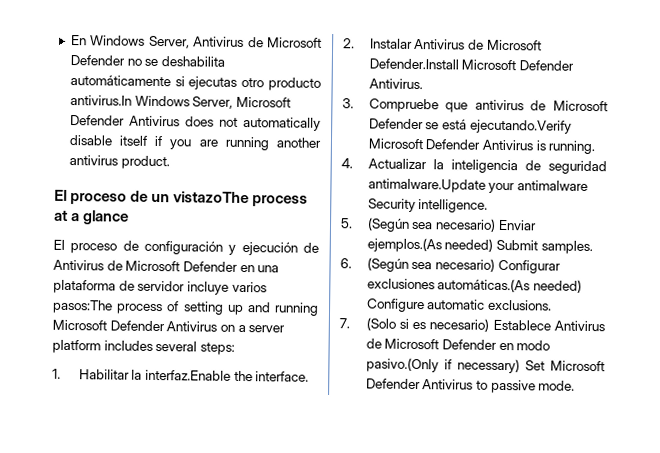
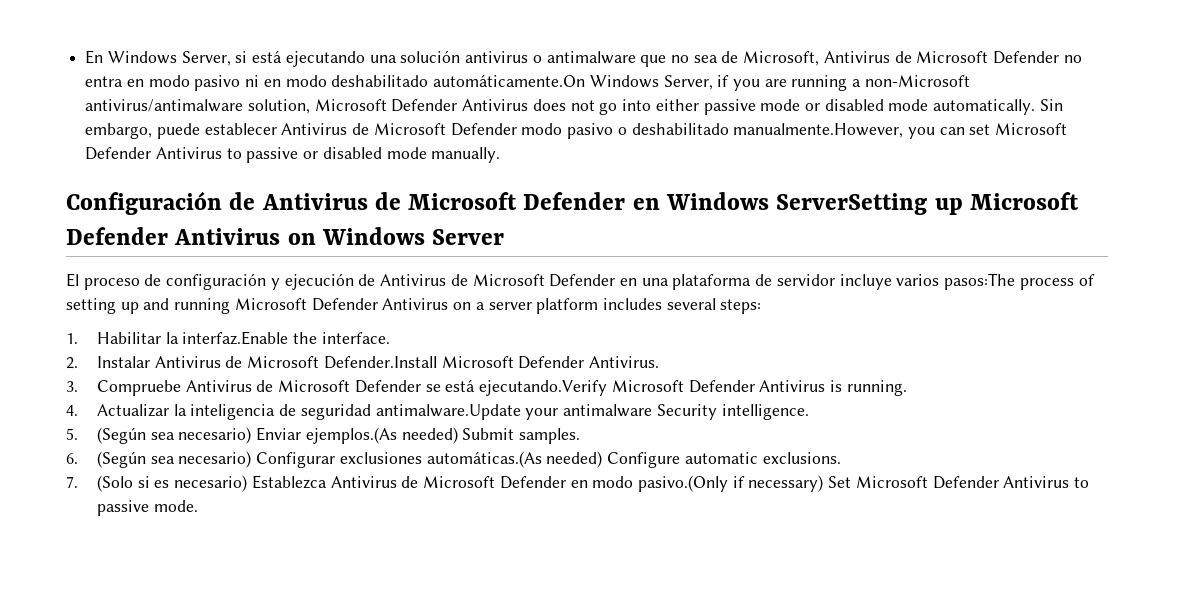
- En Windows Server, Antivirus de Microsoft Defender no se deshabilita automáticamente si ejecutas otro producto antivirus.In Windows Server, Microsoft Defender Antivirus does not automatically disable itself if you are running another antivirus product.
- El proceso de un vistazoThe process at a glance
+ En Windows Server, si está ejecutando una solución antivirus o antimalware que no sea de Microsoft, Antivirus de Microsoft Defender no entra en modo pasivo ni en modo deshabilitado automáticamente.On Windows Server, if you are running a non-Microsoft antivirus/antimalware solution, Microsoft Defender Antivirus does not go into either passive mode or disabled mode automatically. Sin embargo, puede establecer Antivirus de Microsoft Defender modo pasivo o deshabilitado manualmente.However, you can set Microsoft Defender Antivirus to passive or disabled mode manually.
+ Configuración de Antivirus de Microsoft Defender en Windows ServerSetting up Microsoft Defender Antivirus on Windows Server
- 3. Compruebe que antivirus de Microsoft Defender se está ejecutando.Verify Microsoft Defender Antivirus is running.
+ 3. Compruebe Antivirus de Microsoft Defender se está ejecutando.Verify Microsoft Defender Antivirus is running.
- 7. (Solo si es necesario) Establece Antivirus de Microsoft Defender en modo pasivo.(Only if necessary) Set Microsoft Defender Antivirus to passive mode.
+ 7. (Solo si es necesario) Establezca Antivirus de Microsoft Defender en modo pasivo.(Only if necessary) Set Microsoft Defender Antivirus to passive mode.

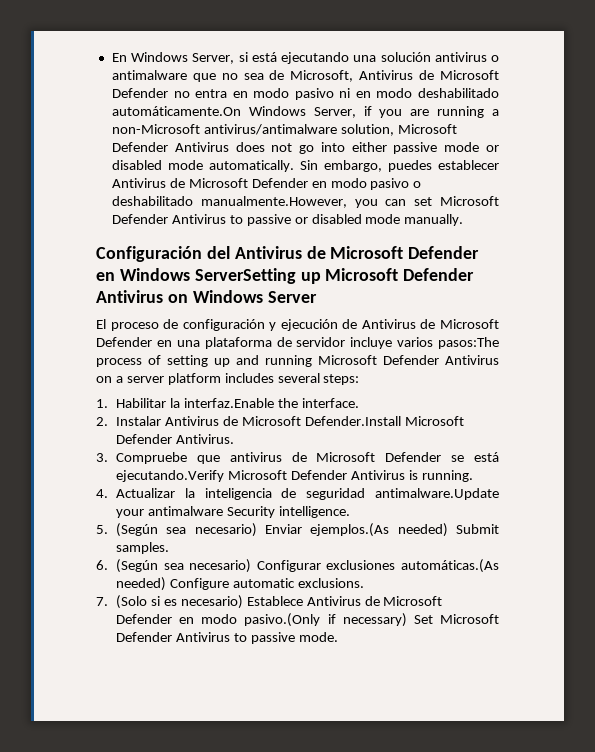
- Sin embargo, puede establecer Antivirus de Microsoft Defender modo pasivo o deshabilitado manualmente.However, you can set Microsoft Defender Antivirus to passive or disabled mode manually.
+ Sin embargo, puedes establecer Antivirus de Microsoft Defender en modo pasivo o deshabilitado manualmente.However, you can set Microsoft Defender Antivirus to passive or disabled mode manually.
- Configuración de Antivirus de Microsoft Defender en Windows ServerSetting up Microsoft Defender Antivirus on Windows Server
+ Configuración del Antivirus de Microsoft Defender en Windows ServerSetting up Microsoft Defender Antivirus on Windows Server
- 3. Compruebe Antivirus de Microsoft Defender se está ejecutando.Verify Microsoft Defender Antivirus is running.
+ 3. Compruebe que antivirus de Microsoft Defender se está ejecutando.Verify Microsoft Defender Antivirus is running.
- 7. (Solo si es necesario) Establezca Antivirus de Microsoft Defender en modo pasivo.(Only if necessary) Set Microsoft Defender Antivirus to passive mode.
+ 7. (Solo si es necesario) Establece Antivirus de Microsoft Defender en modo pasivo.(Only if necessary) Set Microsoft Defender Antivirus to passive mode.

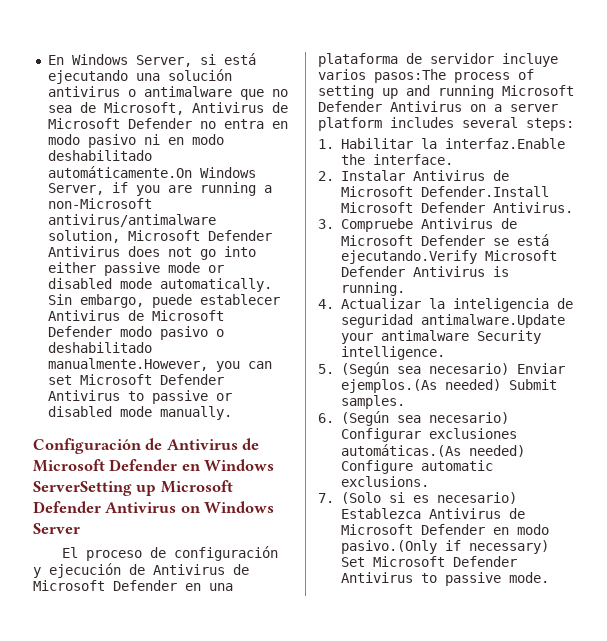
- Sin embargo, puedes establecer Antivirus de Microsoft Defender en modo pasivo o deshabilitado manualmente.However, you can set Microsoft Defender Antivirus to passive or disabled mode manually.
+ Sin embargo, puede establecer Antivirus de Microsoft Defender modo pasivo o deshabilitado manualmente.However, you can set Microsoft Defender Antivirus to passive or disabled mode manually.
- Configuración del Antivirus de Microsoft Defender en Windows ServerSetting up Microsoft Defender Antivirus on Windows Server
+ Configuración de Antivirus de Microsoft Defender en Windows ServerSetting up Microsoft Defender Antivirus on Windows Server
- 3. Compruebe que antivirus de Microsoft Defender se está ejecutando.Verify Microsoft Defender Antivirus is running.
+ 3. Compruebe Antivirus de Microsoft Defender se está ejecutando.Verify Microsoft Defender Antivirus is running.
- 7. (Solo si es necesario) Establece Antivirus de Microsoft Defender en modo pasivo.(Only if necessary) Set Microsoft Defender Antivirus to passive mode.
+ 7. (Solo si es necesario) Establezca Antivirus de Microsoft Defender en modo pasivo.(Only if necessary) Set Microsoft Defender Antivirus to passive mode.

